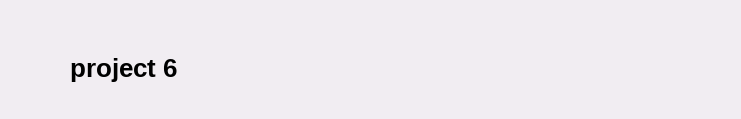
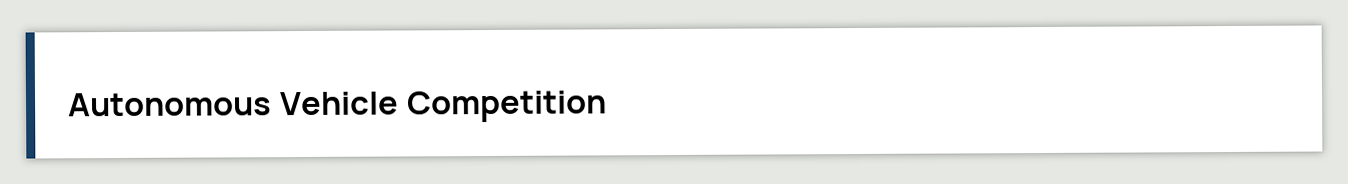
- project 6
+ Autonomous Vehicle Competition

